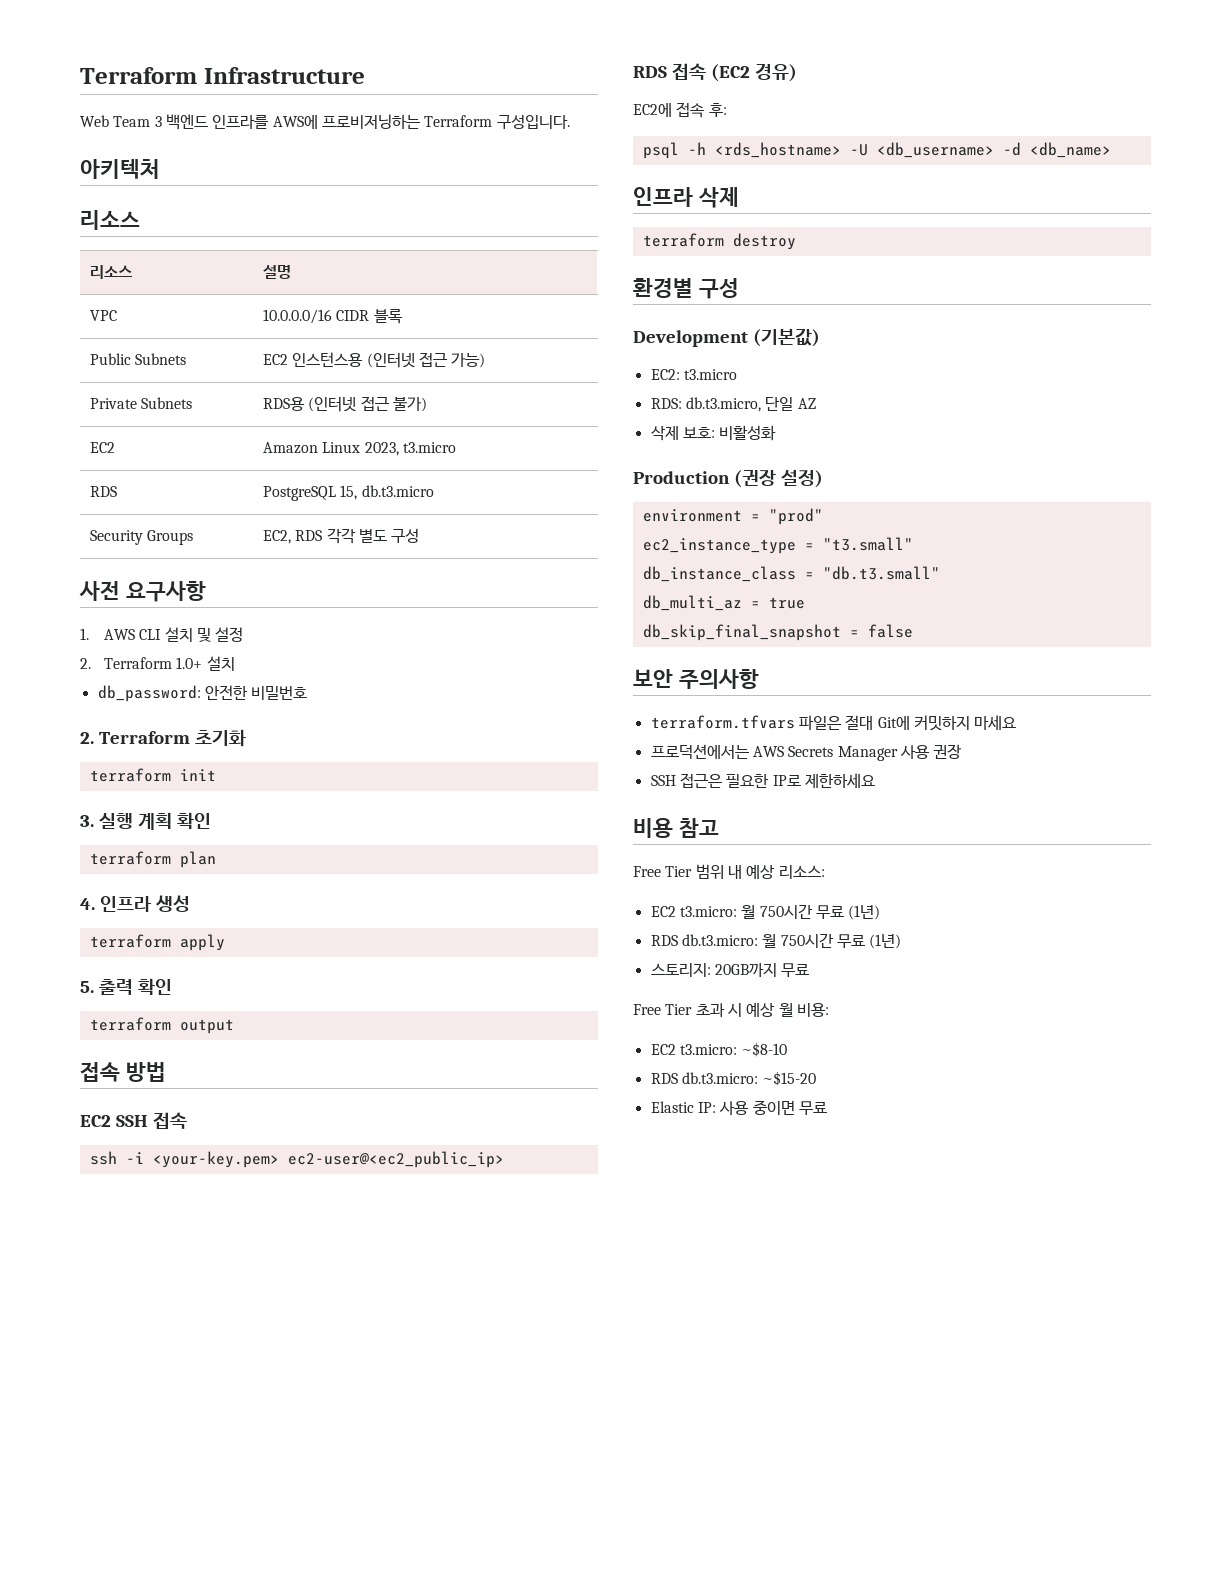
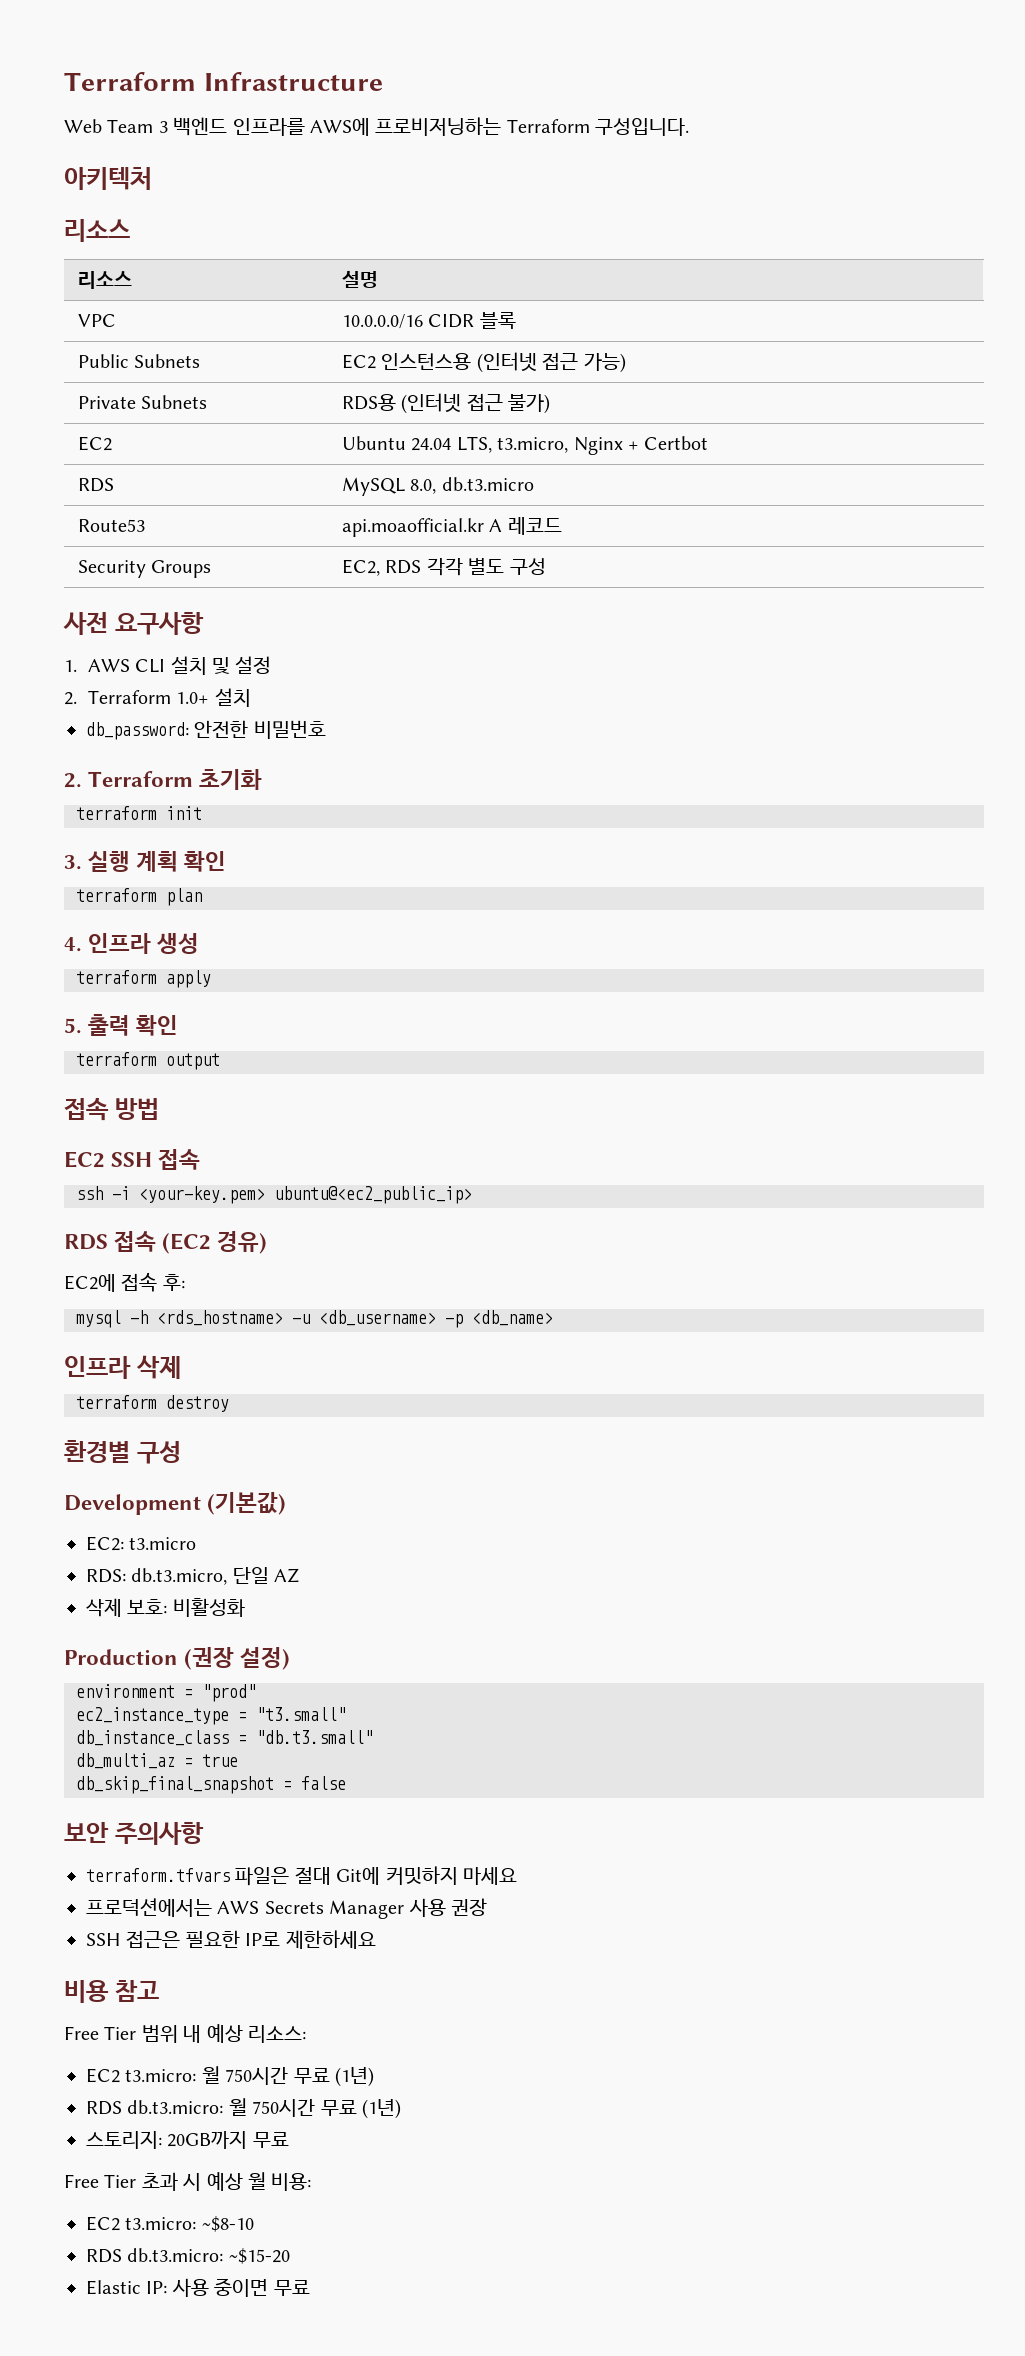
- EC2 | Amazon Linux 2023, t3.micro
+ EC2 | Ubuntu 24.04 LTS, t3.micro, Nginx + Certbot
- RDS | PostgreSQL 15, db.t3.micro
+ RDS | MySQL 8.0, db.t3.micro
+ Route53 | api.moaofficial.kr A 레코드
- ssh -i <your-key.pem> ec2-user@<ec2_public_ip>
+ ssh -i <your-key.pem> ubuntu@<ec2_public_ip>
- psql -h <rds_hostname> -U <db_username> -d <db_name>
+ mysql -h <rds_hostname> -u <db_username> -p <db_name>

